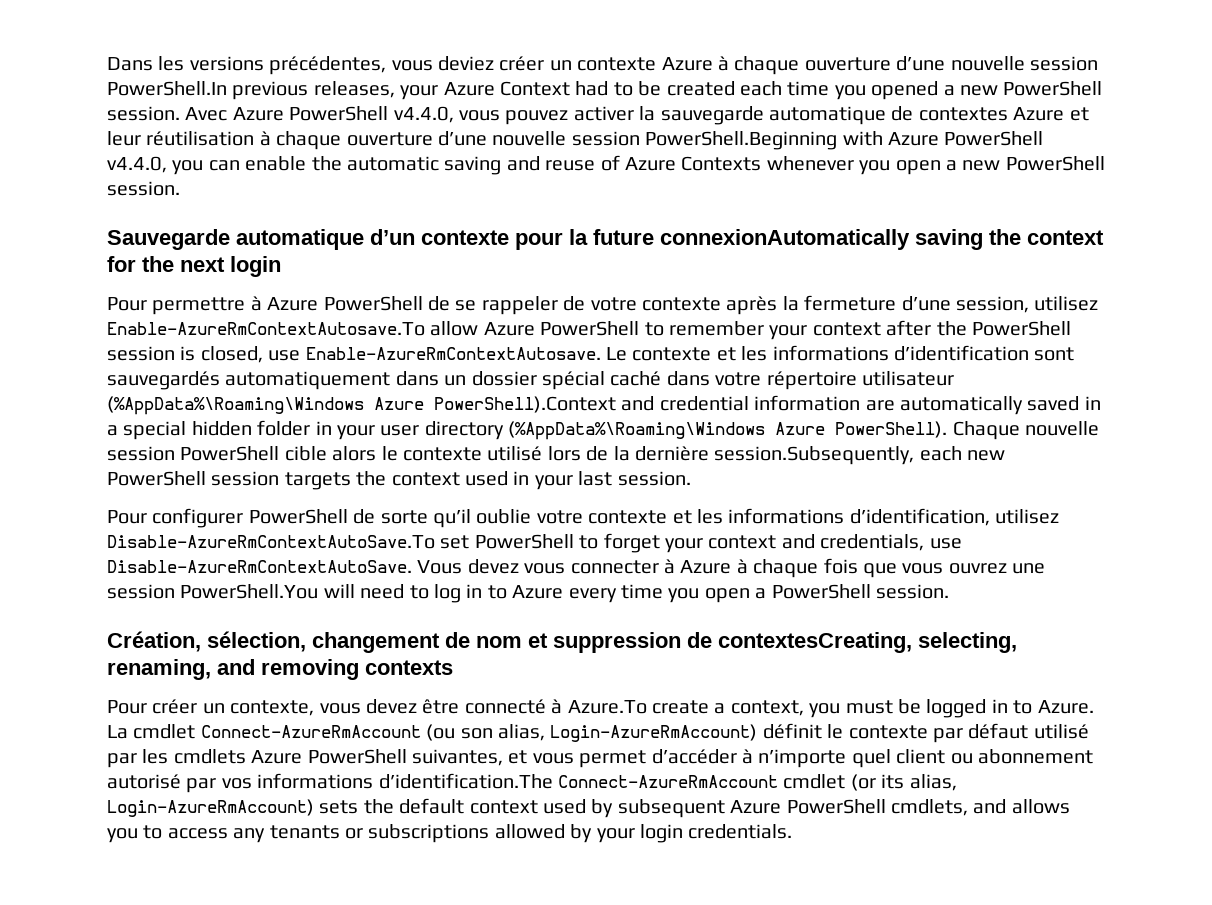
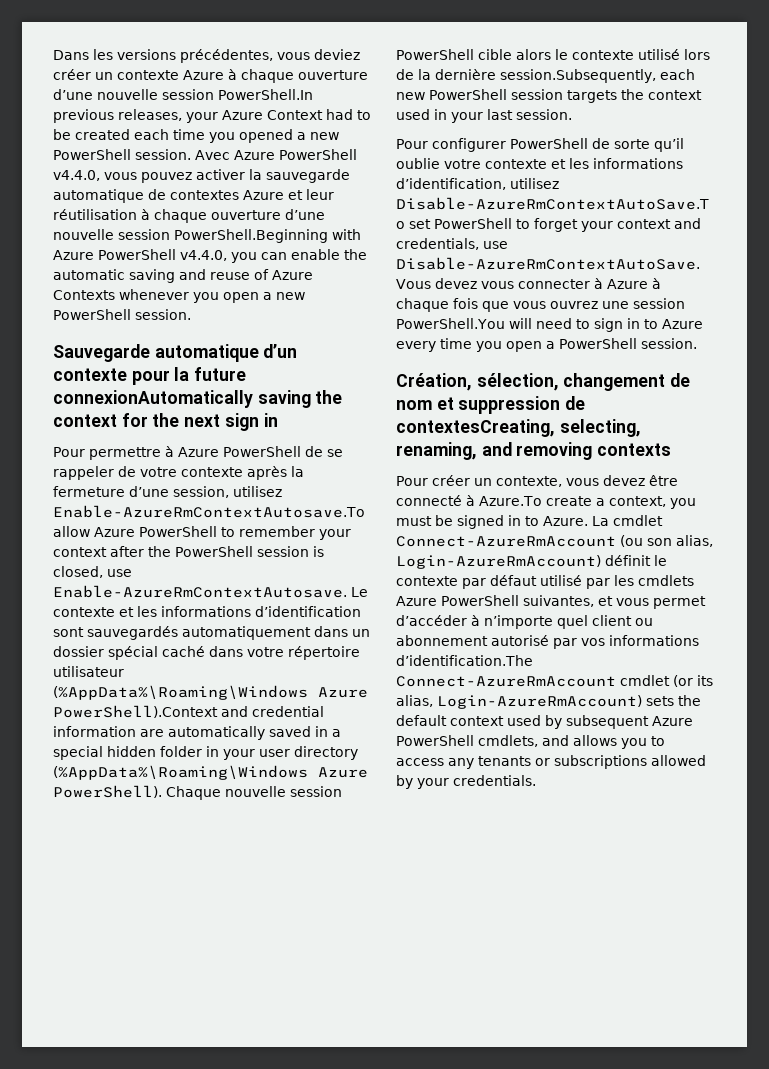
- Sauvegarde automatique d’un contexte pour la future connexionAutomatically saving the context for the next login
+ Sauvegarde automatique d’un contexte pour la future connexionAutomatically saving the context for the next sign in
- Vous devez vous connecter à Azure à chaque fois que vous ouvrez une session PowerShell.You will need to log in to Azure every time you open a PowerShell session.
+ Vous devez vous connecter à Azure à chaque fois que vous ouvrez une session PowerShell.You will need to sign in to Azure every time you open a PowerShell session.
- Pour créer un contexte, vous devez être connecté à Azure.To create a context, you must be logged in to Azure.
+ Pour créer un contexte, vous devez être connecté à Azure.To create a context, you must be signed in to Azure.
- La cmdlet Connect-AzureRmAccount (ou son alias, Login-AzureRmAccount) définit le contexte par défaut utilisé par les cmdlets Azure PowerShell suivantes, et vous permet d’accéder à n’importe quel client ou abonnement autorisé par vos informations d’identification.The Connect-AzureRmAccount cmdlet (or its alias, Login-AzureRmAccount) sets the default context used by subsequent Azure PowerShell cmdlets, and allows you to access any tenants or subscriptions allowed by your login credentials.
+ La cmdlet Connect-AzureRmAccount (ou son alias, Login-AzureRmAccount) définit le contexte par défaut utilisé par les cmdlets Azure PowerShell suivantes, et vous permet d’accéder à n’importe quel client ou abonnement autorisé par vos informations d’identification.The Connect-AzureRmAccount cmdlet (or its alias, Login-AzureRmAccount) sets the default context used by subsequent Azure PowerShell cmdlets, and allows you to access any tenants or subscriptions allowed by your credentials.

